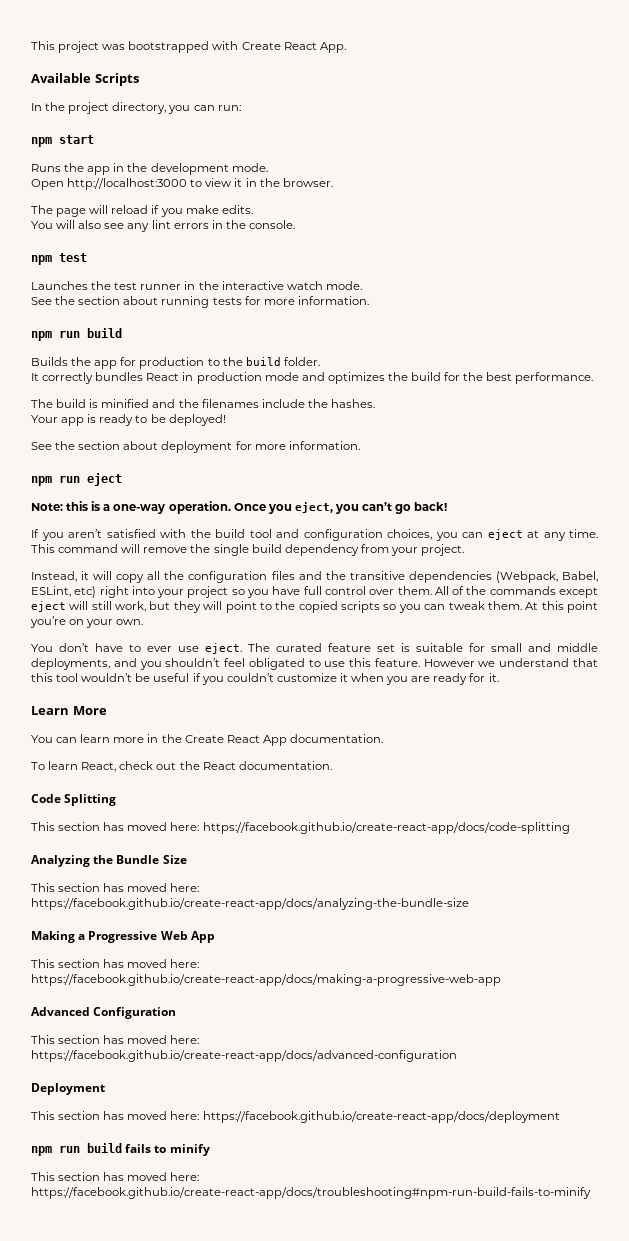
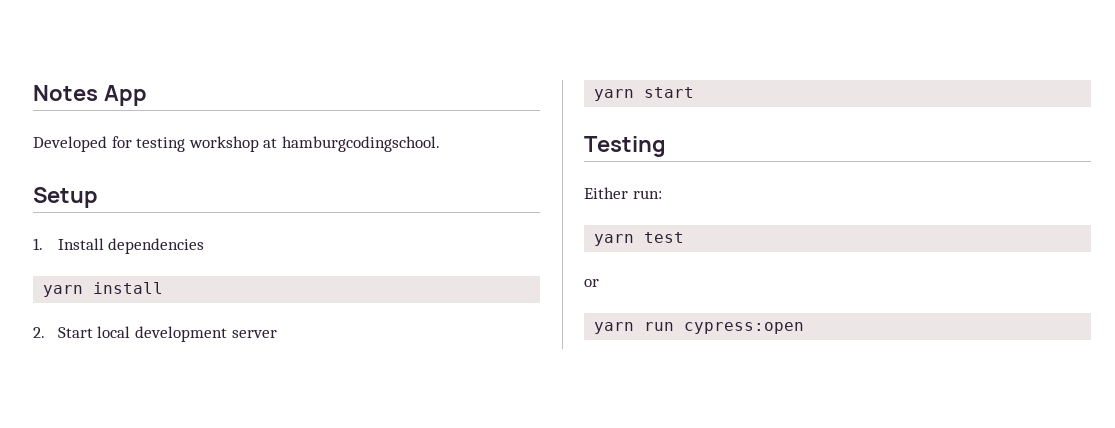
- This project was bootstrapped with Create React App.
- Available Scripts
- In the project directory, you can run:
- npm start
- Runs the app in the development mode.
- Open http://localhost:3000 to view it in the browser.
- The page will reload if you make edits.
- You will also see any lint errors in the console.
- npm test
- Launches the test runner in the interactive watch mode.
- See the section about running tests for more information.
- npm run build
- Builds the app for production to the build folder.
- It correctly bundles React in production mode and optimizes the build for the best performance.
- The build is minified and the filenames include the hashes.
- Your app is ready to be deployed!
- See the section about deployment for more information.
- npm run eject
- Note: this is a one-way operation. Once you eject, you can’t go back!
- If you aren’t satisfied with the build tool and configuration choices, you can eject at any time. This command will remove the single build dependency from your project.
- Instead, it will copy all the configuration files and the transitive dependencies (Webpack, Babel, ESLint, etc) right into your project so you have full control over them. All of the commands except eject will still work, but they will point to the copied scripts so you can tweak them. At this point you’re on your own.
- You don’t have to ever use eject. The curated feature set is suitable for small and middle deployments, and you shouldn’t feel obligated to use this feature. However we understand that this tool wouldn’t be useful if you couldn’t customize it when you are ready for it.
- Learn More
- You can learn more in the Create React App documentation.
- To learn React, check out the React documentation.
- Code Splitting
- This section has moved here: https://facebook.github.io/create-react-app/docs/code-splitting
- Analyzing the Bundle Size
- This section has moved here: https://facebook.github.io/create-react-app/docs/analyzing-the-bundle-size
- Making a Progressive Web App
- This section has moved here: https://facebook.github.io/create-react-app/docs/making-a-progressive-web-app
- Advanced Configuration
- This section has moved here: https://facebook.github.io/create-react-app/docs/advanced-configuration
- Deployment
- This section has moved here: https://facebook.github.io/create-react-app/docs/deployment
- npm run build fails to minify
- This section has moved here: https://facebook.github.io/create-react-app/docs/troubleshooting#npm-run-build-fails-to-minify
+ Notes App
+ Developed for testing workshop at hamburgcodingschool.
+ Setup
+ 1. Install dependencies
+ yarn install
+ 2. Start local development server
+ yarn start
+ Testing
+ Either run:
+ yarn test
+ or
+ yarn run cypress:open

